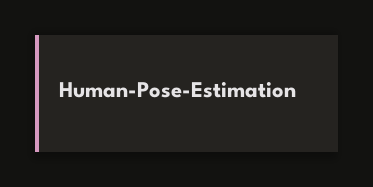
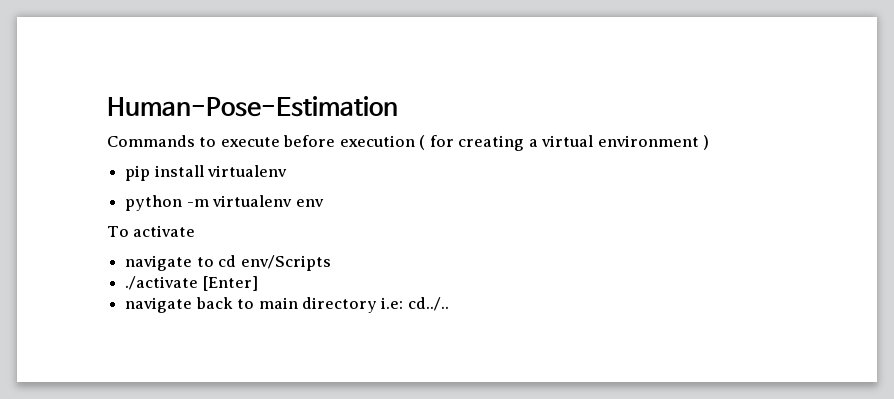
+ Commands to execute before execution ( for creating a virtual environment )
+ pip install virtualenv
+ python -m virtualenv env
+ To activate
+ navigate to cd env/Scripts
+ ./activate [Enter]
+ navigate back to main directory i.e: cd../..

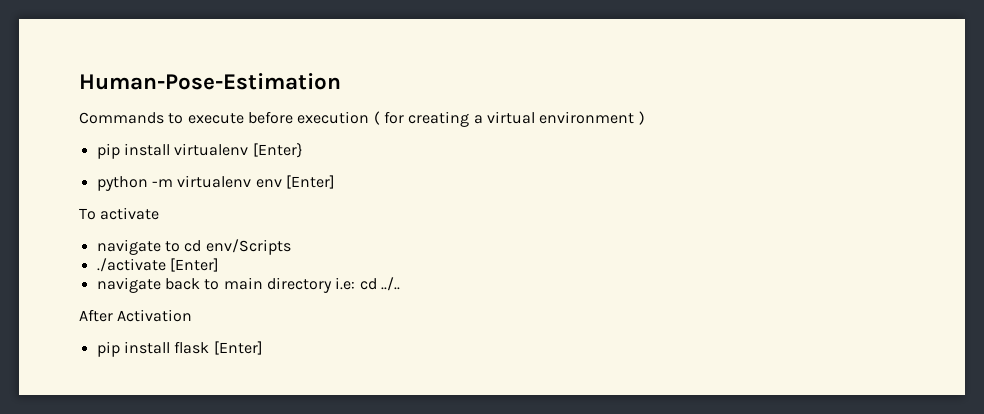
- pip install virtualenv
+ pip install virtualenv [Enter}
- python -m virtualenv env
+ python -m virtualenv env [Enter]
- navigate back to main directory i.e: cd../..
+ navigate back to main directory i.e: cd ../..
+ After Activation
+ pip install flask [Enter]

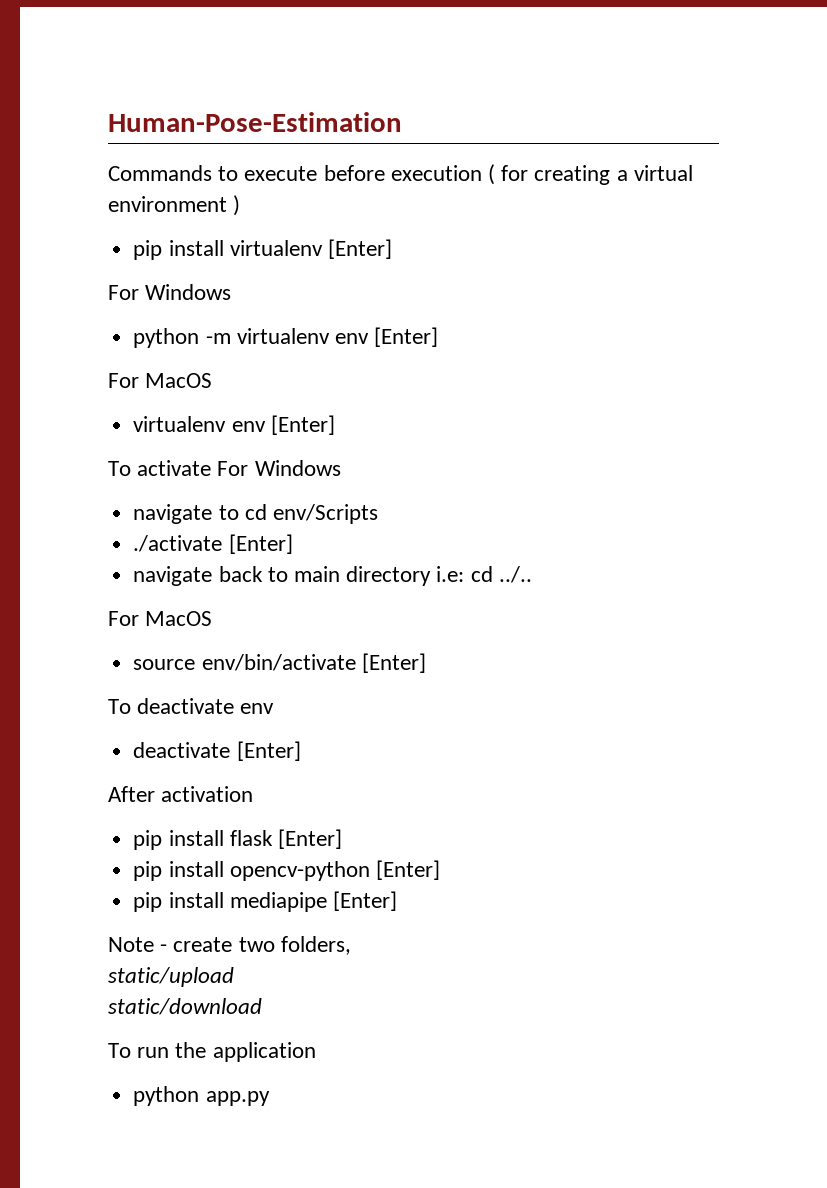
- pip install virtualenv [Enter}
+ pip install virtualenv [Enter]
+ For Windows
  python -m virtualenv env [Enter]
+ For MacOS
+ virtualenv env [Enter]
- To activate
+ To activate For Windows
  navigate back to main directory i.e: cd ../..
+ For MacOS
+ source env/bin/activate [Enter]
+ To deactivate env
+ deactivate [Enter]
- After Activation
+ After activation
+ pip install opencv-python [Enter]
+ pip install mediapipe [Enter]
+ Note - create two folders,
+ static/upload
+ static/download
+ To run the application
+ python app.py

